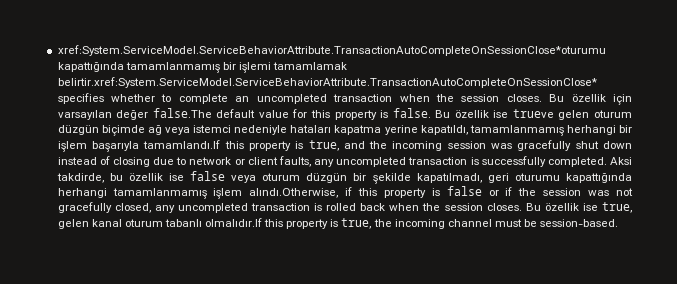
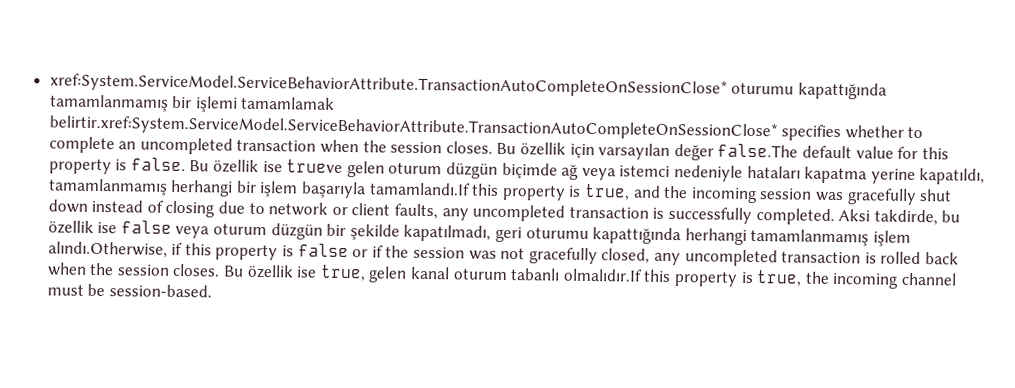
- xref:System.ServiceModel.ServiceBehaviorAttribute.TransactionAutoCompleteOnSessionClose*oturumu kapattığında tamamlanmamış bir işlemi tamamlamak belirtir.xref:System.ServiceModel.ServiceBehaviorAttribute.TransactionAutoCompleteOnSessionClose* specifies whether to complete an uncompleted transaction when the session closes.
+ xref:System.ServiceModel.ServiceBehaviorAttribute.TransactionAutoCompleteOnSessionClose* oturumu kapattığında tamamlanmamış bir işlemi tamamlamak belirtir.xref:System.ServiceModel.ServiceBehaviorAttribute.TransactionAutoCompleteOnSessionClose* specifies whether to complete an uncompleted transaction when the session closes.

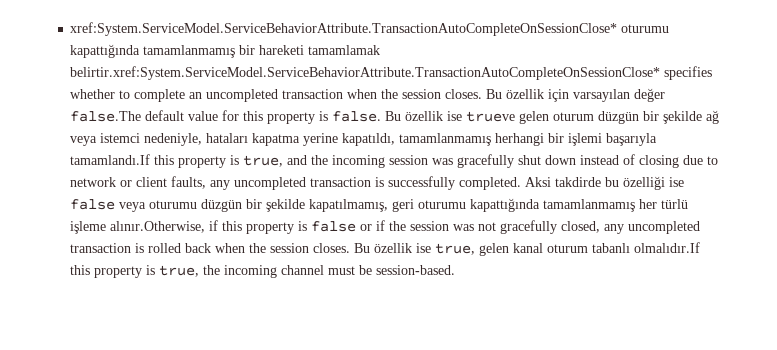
- xref:System.ServiceModel.ServiceBehaviorAttribute.TransactionAutoCompleteOnSessionClose* oturumu kapattığında tamamlanmamış bir işlemi tamamlamak belirtir.xref:System.ServiceModel.ServiceBehaviorAttribute.TransactionAutoCompleteOnSessionClose* specifies whether to complete an uncompleted transaction when the session closes.
+ xref:System.ServiceModel.ServiceBehaviorAttribute.TransactionAutoCompleteOnSessionClose* oturumu kapattığında tamamlanmamış bir hareketi tamamlamak belirtir.xref:System.ServiceModel.ServiceBehaviorAttribute.TransactionAutoCompleteOnSessionClose* specifies whether to complete an uncompleted transaction when the session closes.
- Bu özellik ise trueve gelen oturum düzgün biçimde ağ veya istemci nedeniyle hataları kapatma yerine kapatıldı, tamamlanmamış herhangi bir işlem başarıyla tamamlandı.If this property is true, and the incoming session was gracefully shut down instead of closing due to network or client faults, any uncompleted transaction is successfully completed.
+ Bu özellik ise trueve gelen oturum düzgün bir şekilde ağ veya istemci nedeniyle, hataları kapatma yerine kapatıldı, tamamlanmamış herhangi bir işlemi başarıyla tamamlandı.If this property is true, and the incoming session was gracefully shut down instead of closing due to network or client faults, any uncompleted transaction is successfully completed.
- Aksi takdirde, bu özellik ise false veya oturum düzgün bir şekilde kapatılmadı, geri oturumu kapattığında herhangi tamamlanmamış işlem alındı.Otherwise, if this property is false or if the session was not gracefully closed, any uncompleted transaction is rolled back when the session closes.
+ Aksi takdirde bu özelliği ise false veya oturumu düzgün bir şekilde kapatılmamış, geri oturumu kapattığında tamamlanmamış her türlü işleme alınır.Otherwise, if this property is false or if the session was not gracefully closed, any uncompleted transaction is rolled back when the session closes.

